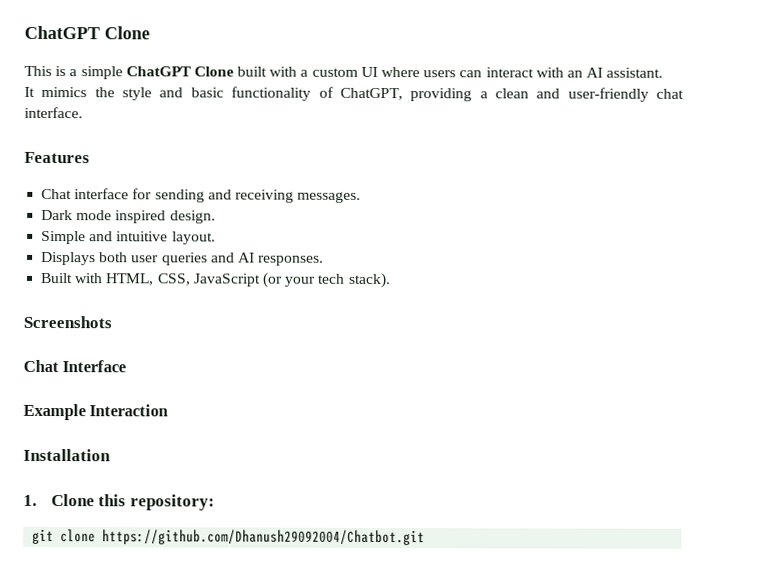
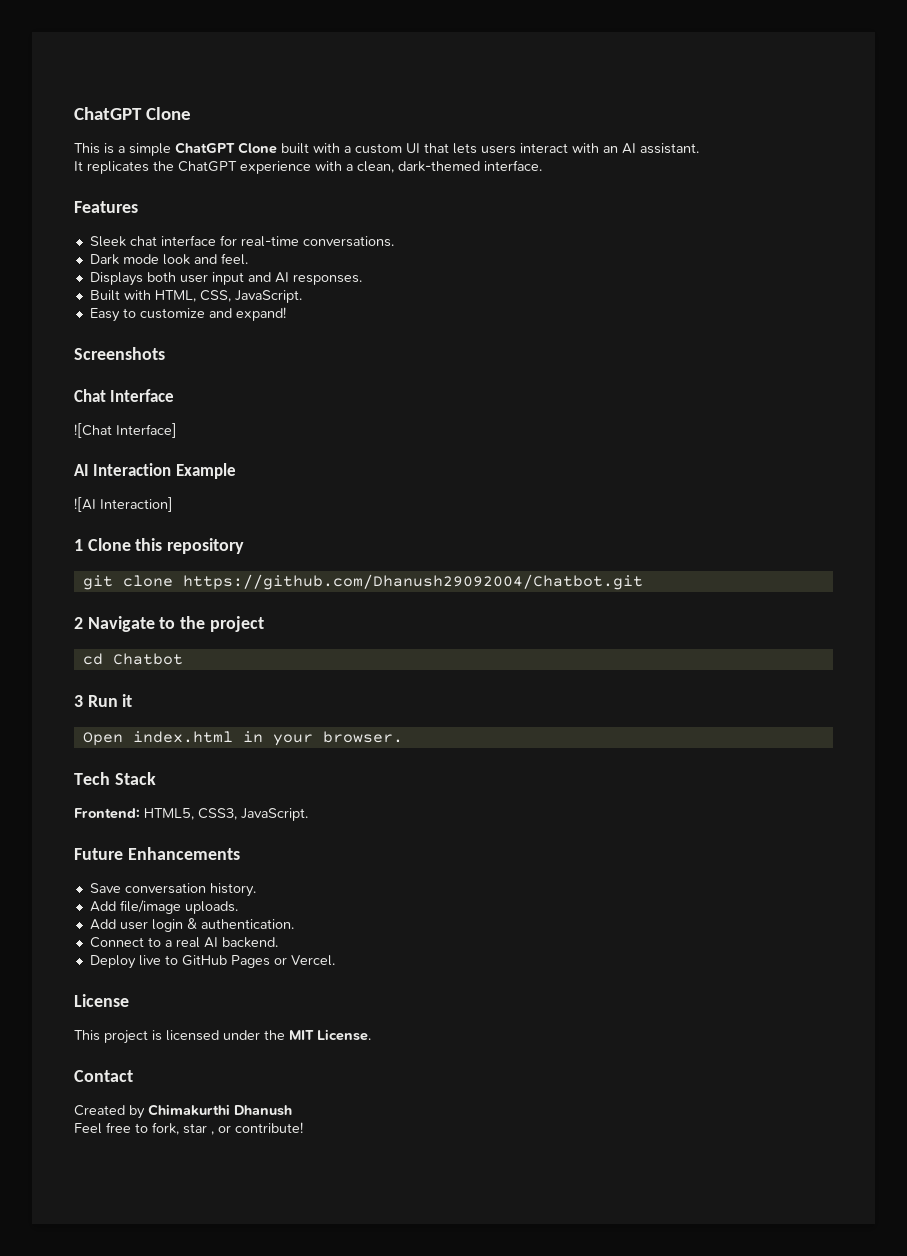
- This is a simple ChatGPT Clone built with a custom UI where users can interact with an AI assistant.
+ This is a simple ChatGPT Clone built with a custom UI that lets users interact with an AI assistant.
- It mimics the style and basic functionality of ChatGPT, providing a clean and user-friendly chat interface.
+ It replicates the ChatGPT experience with a clean, dark-themed interface.
  Features
- Chat interface for sending and receiving messages.
- Dark mode inspired design.
- Simple and intuitive layout.
+ Sleek chat interface for real-time conversations.
+ Dark mode look and feel.
- Displays both user queries and AI responses.
+ Displays both user input and AI responses.
- Built with HTML, CSS, JavaScript (or your tech stack).
+ Built with HTML, CSS, JavaScript.
+ Easy to customize and expand!
  Screenshots
  Chat Interface
- Example Interaction
- Installation
- 1. Clone this repository:
+ ![Chat Interface]
+ AI Interaction Example
+ ![AI Interaction]
+ 1 Clone this repository
+ 2 Navigate to the project
+ cd Chatbot
+ 3 Run it
+ Open index.html in your browser.
+ Tech Stack
+ Frontend: HTML5, CSS3, JavaScript.
+ Future Enhancements
+ Save conversation history.
+ Add file/image uploads.
+ Add user login & authentication.
+ Connect to a real AI backend.
+ Deploy live to GitHub Pages or Vercel.
+ License
+ This project is licensed under the MIT License.
+ Contact
+ Created by Chimakurthi Dhanush
+ Feel free to fork, star , or contribute!

